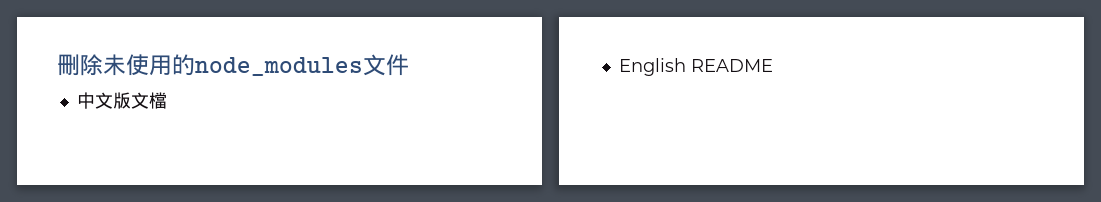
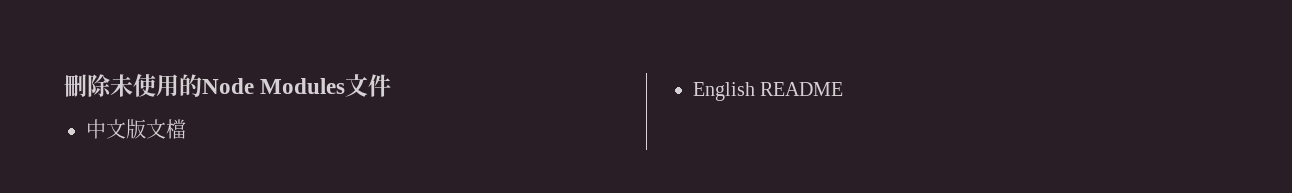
- 刪除未使用的node_modules文件
+ 刪除未使用的Node Modules文件

